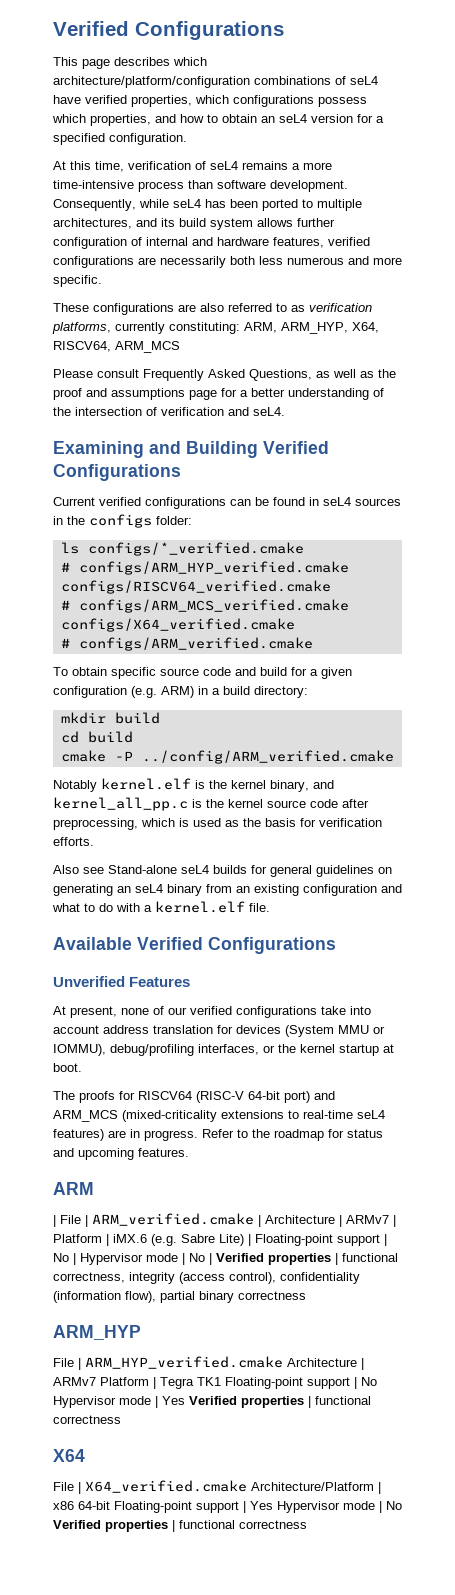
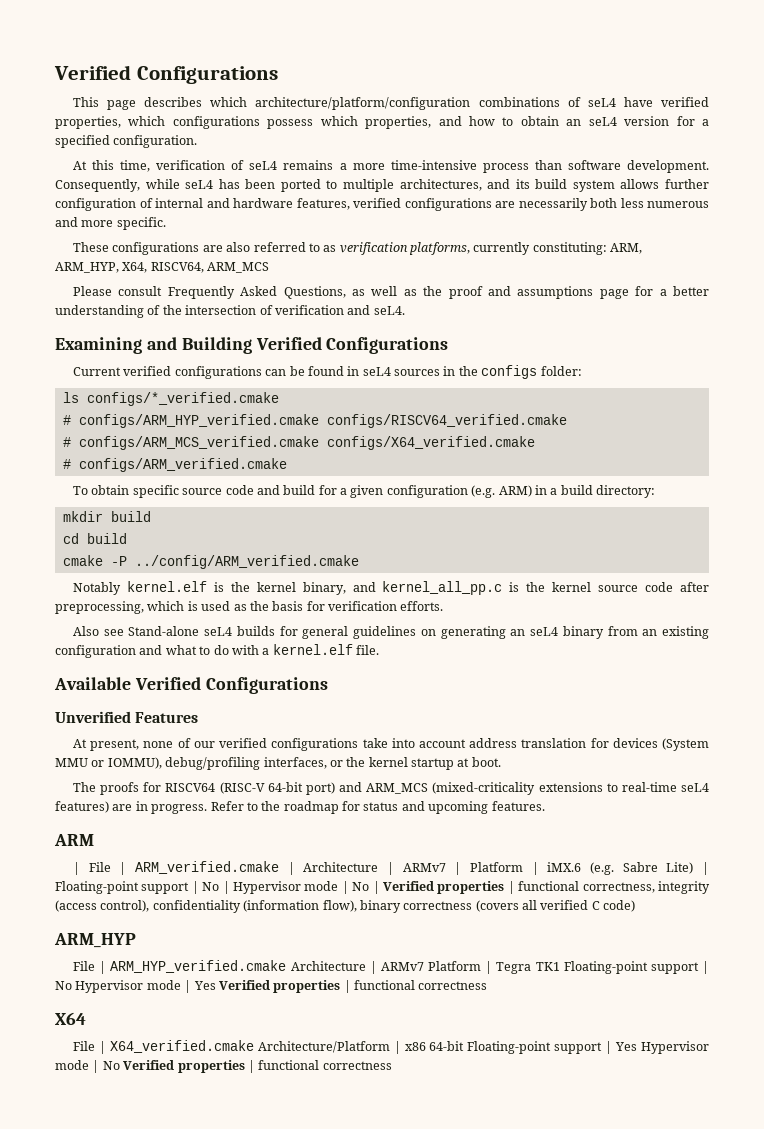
- | File | ARM_verified.cmake | Architecture | ARMv7 | Platform | iMX.6 (e.g. Sabre Lite) | Floating-point support | No | Hypervisor mode | No | Verified properties | functional correctness, integrity (access control), confidentiality (information flow), partial binary correctness
+ | File | ARM_verified.cmake | Architecture | ARMv7 | Platform | iMX.6 (e.g. Sabre Lite) | Floating-point support | No | Hypervisor mode | No | Verified properties | functional correctness, integrity (access control), confidentiality (information flow), binary correctness (covers all verified C code)

